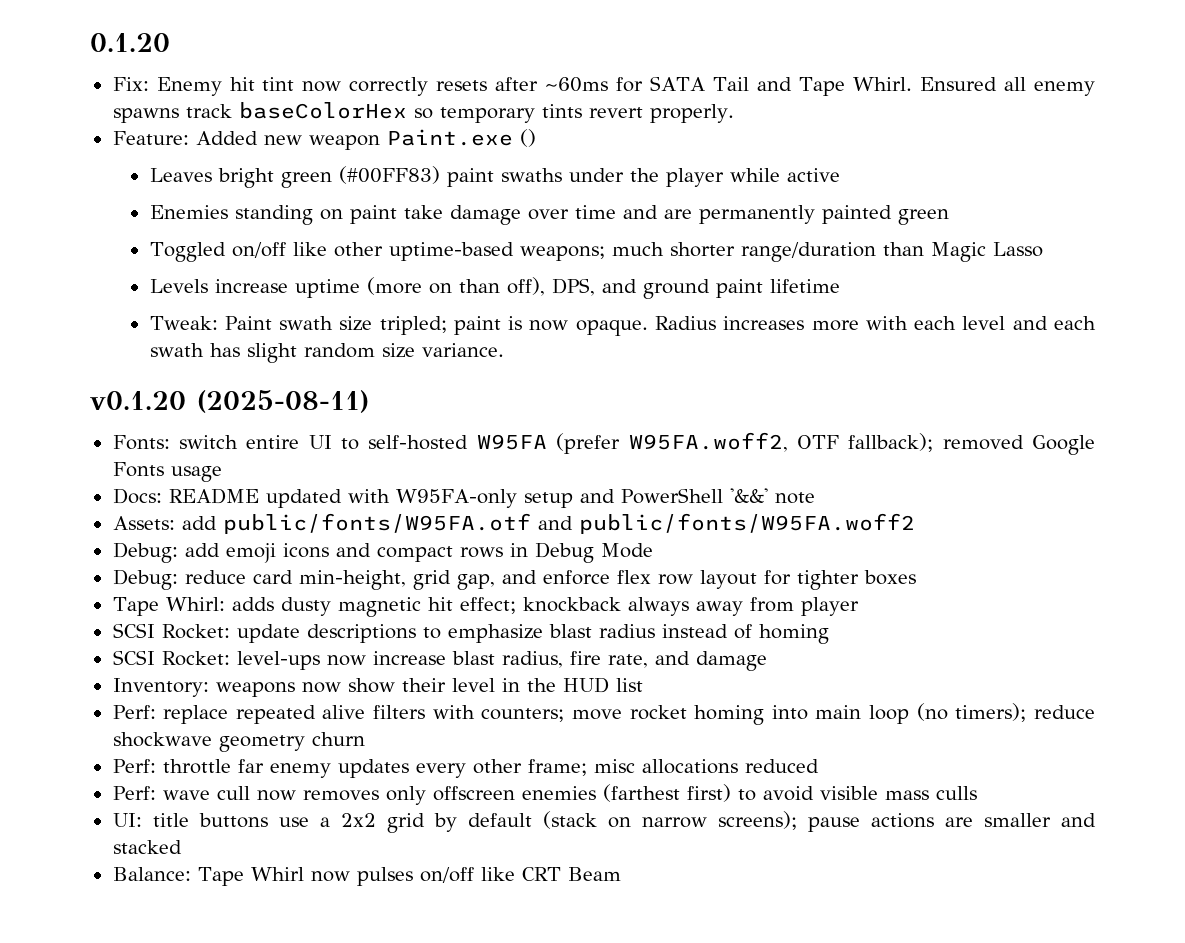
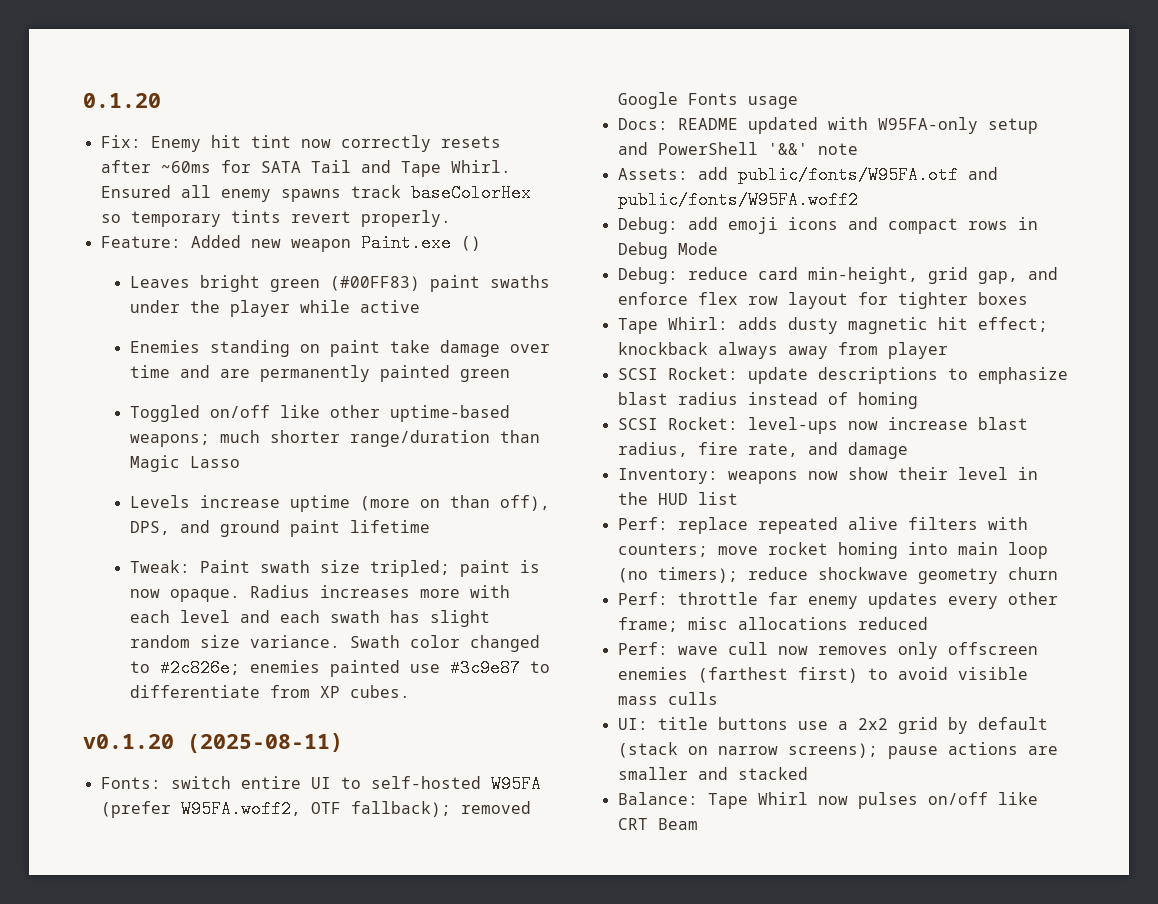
+ Swath color changed to #2c826e; enemies painted use #3c9e87 to differentiate from XP cubes.

